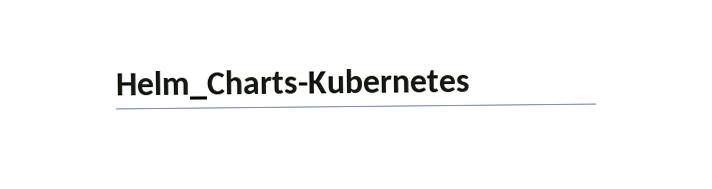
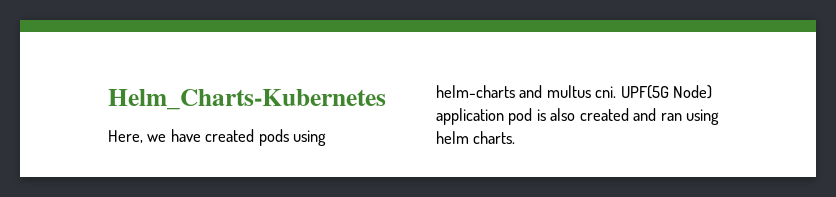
+ Here, we have created pods using helm-charts and multus cni. UPF(5G Node) application pod is also created and ran using helm charts.

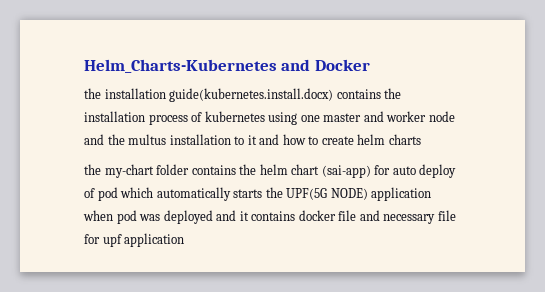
- Helm_Charts-Kubernetes
- Here, we have created pods using helm-charts and multus cni. UPF(5G Node) application pod is also created and ran using helm charts.
+ Helm_Charts-Kubernetes and Docker
+ the installation guide(kubernetes.install.docx) contains the installation process of kubernetes using one master and worker node and the multus installation to it and how to create helm charts
+ the my-chart folder contains the helm chart (sai-app) for auto deploy of pod which automatically starts the UPF(5G NODE) application when pod was deployed and it contains docker file and necessary file for upf application

